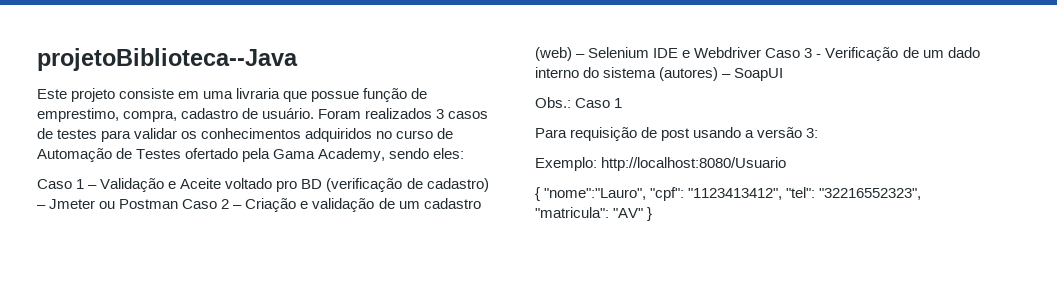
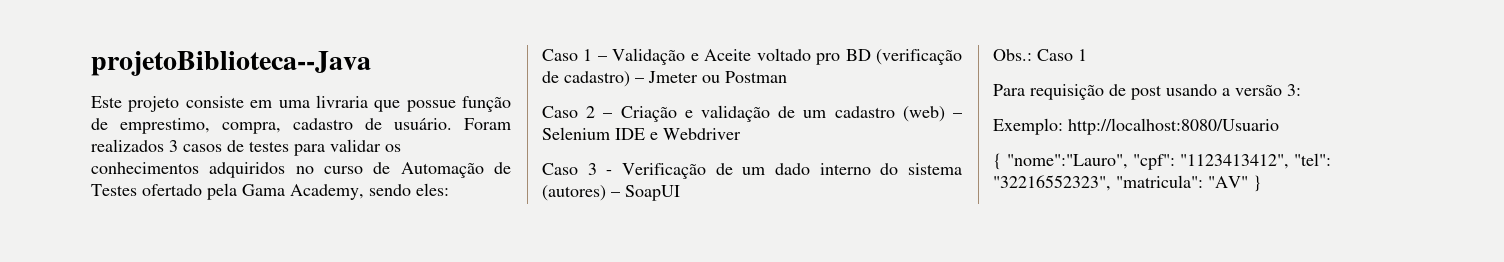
- Caso 1 – Validação e Aceite voltado pro BD (verificação de cadastro) – Jmeter ou Postman Caso 2 – Criação e validação de um cadastro (web) – Selenium IDE e Webdriver Caso 3 - Verificação de um dado interno do sistema (autores) – SoapUI
+ Caso 1 – Validação e Aceite voltado pro BD (verificação de cadastro) – Jmeter ou Postman
+ Caso 2 – Criação e validação de um cadastro (web) – Selenium IDE e Webdriver
+ Caso 3 - Verificação de um dado interno do sistema (autores) – SoapUI

